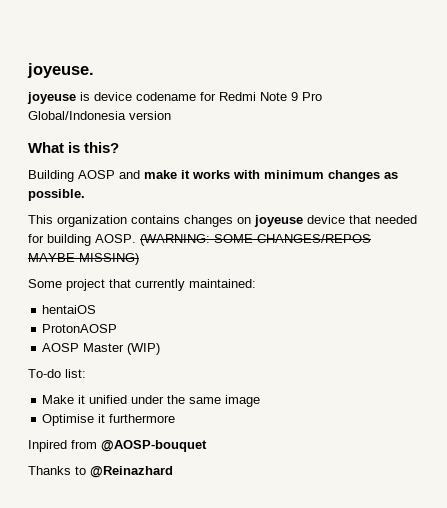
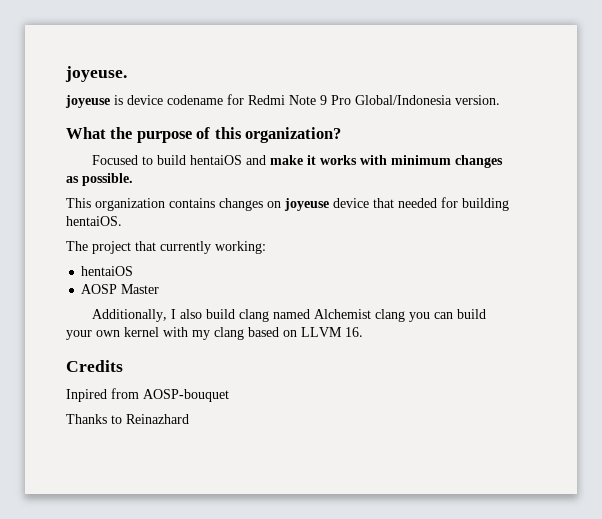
- joyeuse is device codename for Redmi Note 9 Pro Global/Indonesia version
+ joyeuse is device codename for Redmi Note 9 Pro Global/Indonesia version.
- What is this?
- Building AOSP and make it works with minimum changes as possible.
+ What the purpose of this organization?
+ Focused to build hentaiOS and make it works with minimum changes as possible.
- This organization contains changes on joyeuse device that needed for building AOSP. (WARNING: SOME CHANGES/REPOS MAYBE MISSING)
- Some project that currently maintained:
+ This organization contains changes on joyeuse device that needed for building hentaiOS.
+ The project that currently working:
  hentaiOS
- ProtonAOSP
- AOSP Master (WIP)
- To-do list:
- Make it unified under the same image
- Optimise it furthermore
+ AOSP Master
+ Additionally, I also build clang named Alchemist clang you can build your own kernel with my clang based on LLVM 16.
+ Credits
- Inpired from @AOSP-bouquet
+ Inpired from AOSP-bouquet
- Thanks to @Reinazhard
+ Thanks to Reinazhard

